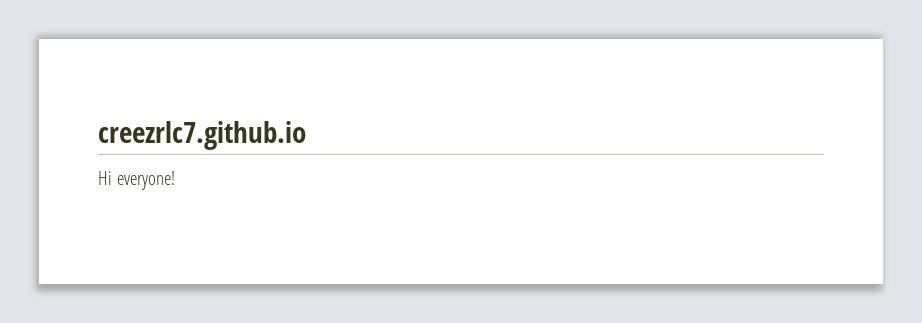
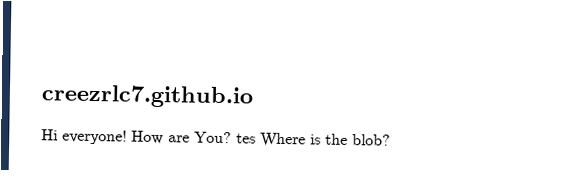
+ How are You? tes Where is the blob?

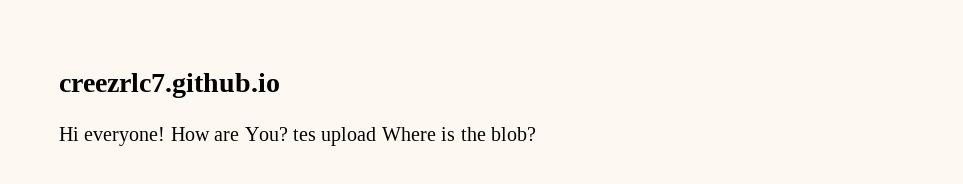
- How are You? tes Where is the blob?
+ How are You? tes upload Where is the blob?

